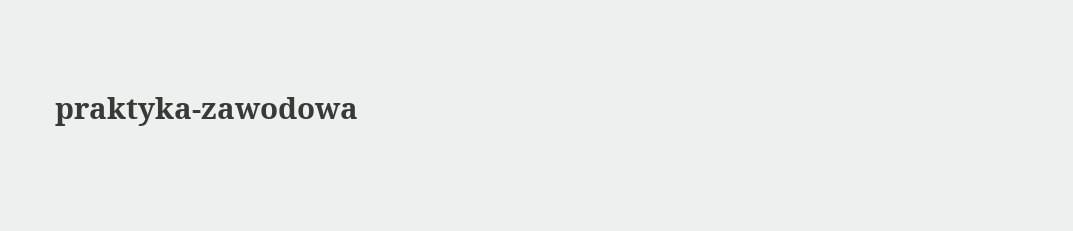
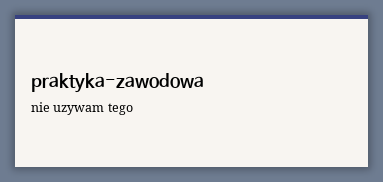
+ nie uzywam tego

